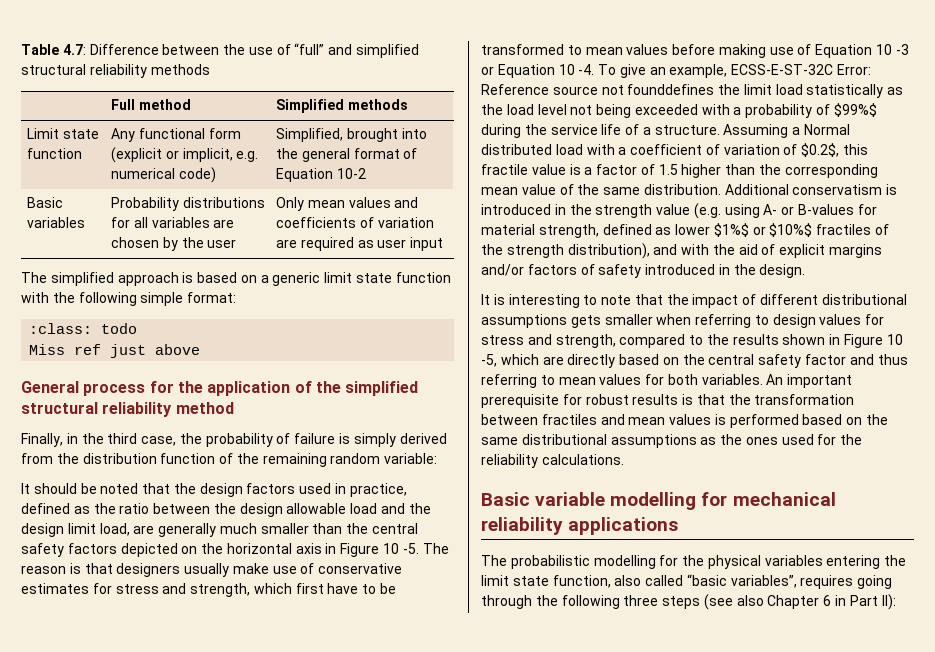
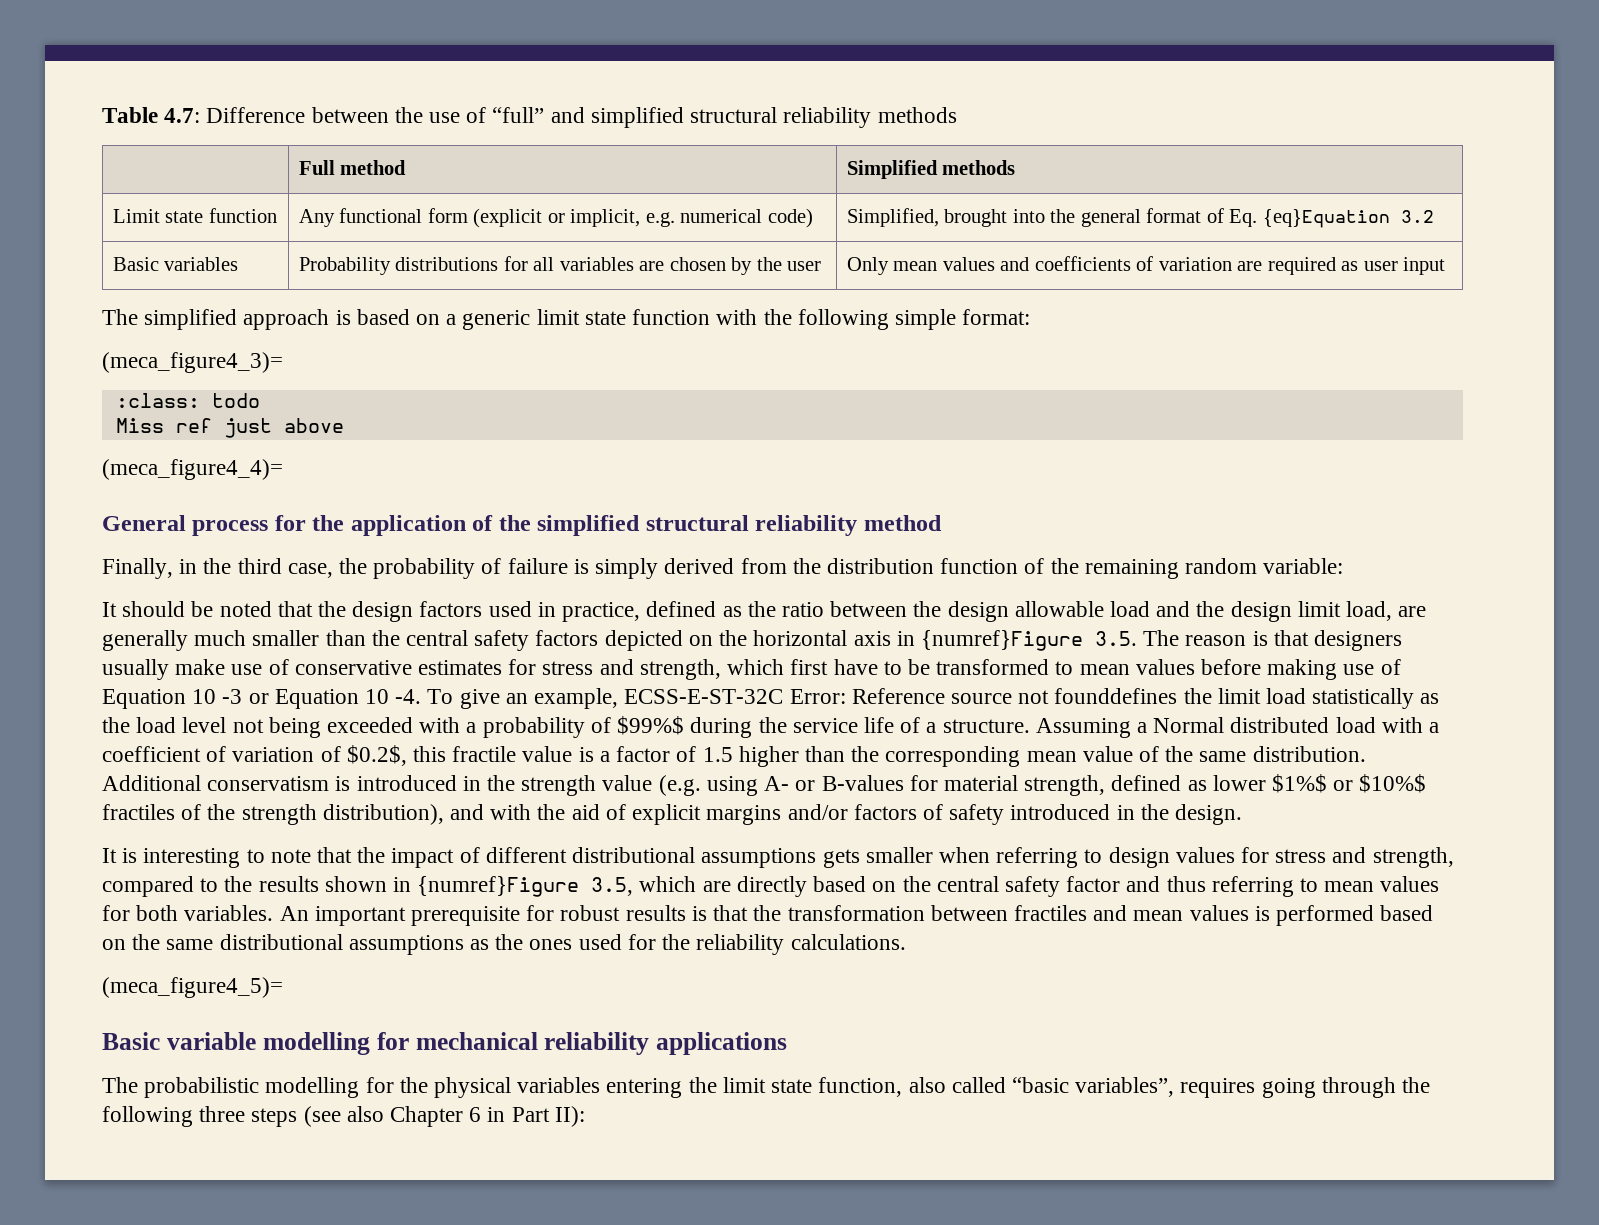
- Limit state function | Any functional form (explicit or implicit, e.g. numerical code) | Simplified, brought into the general format of Equation 10‑2
+ Limit state function | Any functional form (explicit or implicit, e.g. numerical code) | Simplified, brought into the general format of Eq. {eq}Equation 3.2
+ (meca_figure4_3)=
+ (meca_figure4_4)=
- It should be noted that the design factors used in practice, defined as the ratio between the design allowable load and the design limit load, are generally much smaller than the central safety factors depicted on the horizontal axis in Figure 10 -5. The reason is that designers usually make use of conservative estimates for stress and strength, which first have to be transformed to mean values before making use of Equation 10 -3 or Equation 10 -4.
+ It should be noted that the design factors used in practice, defined as the ratio between the design allowable load and the design limit load, are generally much smaller than the central safety factors depicted on the horizontal axis in {numref}Figure 3.5. The reason is that designers usually make use of conservative estimates for stress and strength, which first have to be transformed to mean values before making use of Equation 10 -3 or Equation 10 -4.
- It is interesting to note that the impact of different distributional assumptions gets smaller when referring to design values for stress and strength, compared to the results shown in Figure 10 -5, which are directly based on the central safety factor and thus referring to mean values for both variables.
+ It is interesting to note that the impact of different distributional assumptions gets smaller when referring to design values for stress and strength, compared to the results shown in {numref}Figure 3.5, which are directly based on the central safety factor and thus referring to mean values for both variables.
+ (meca_figure4_5)=

